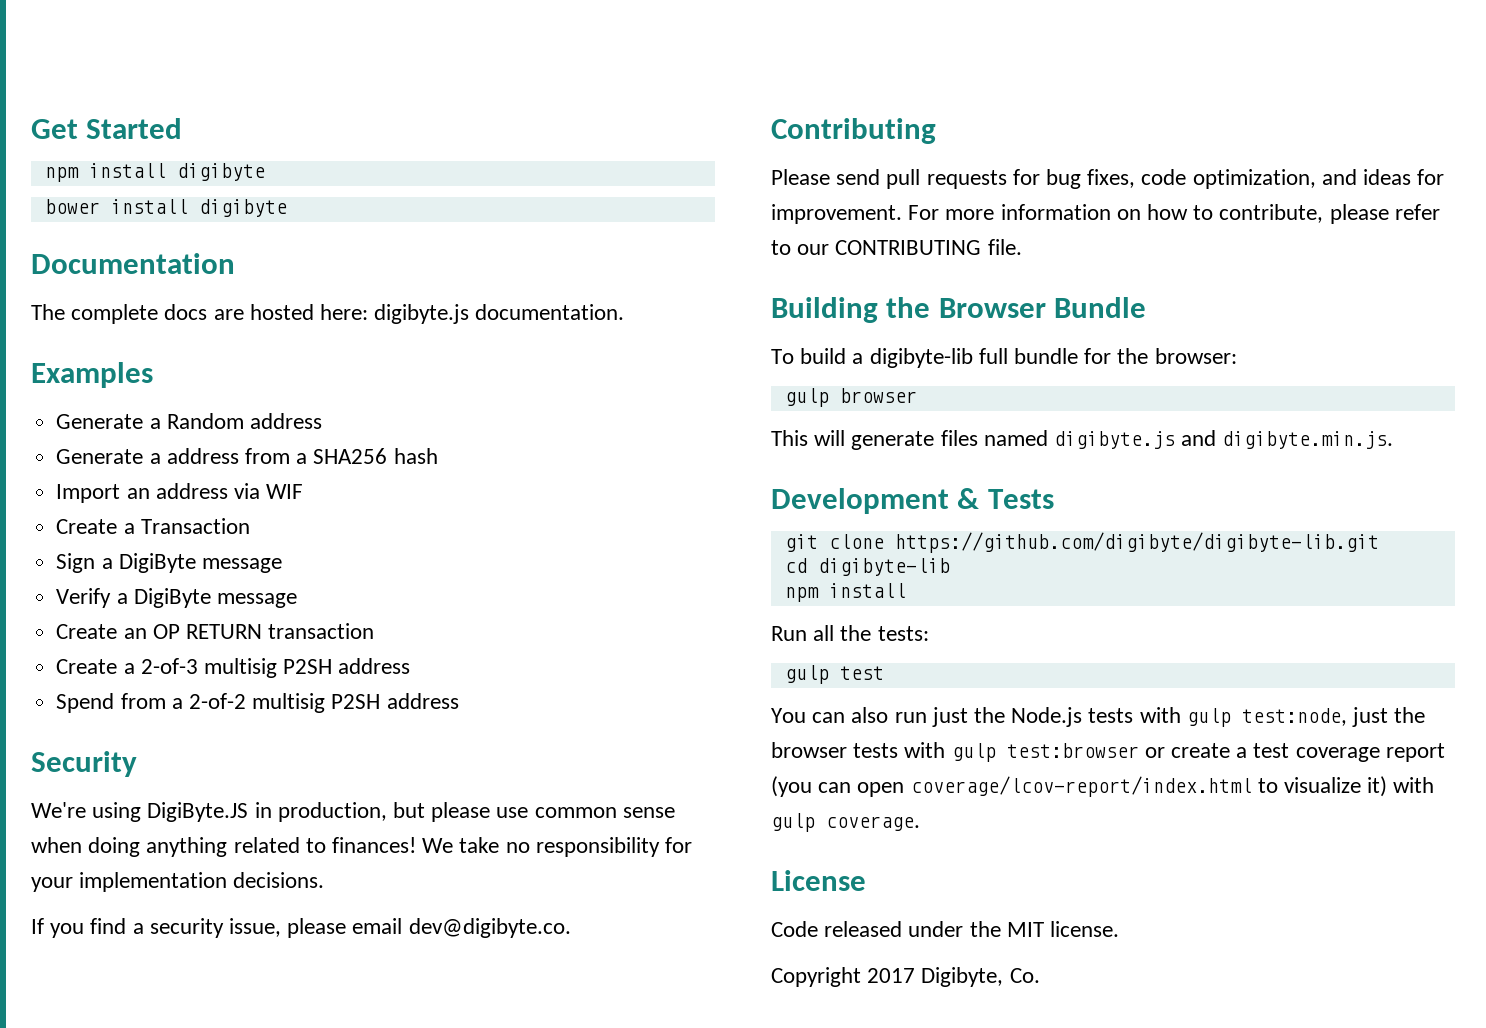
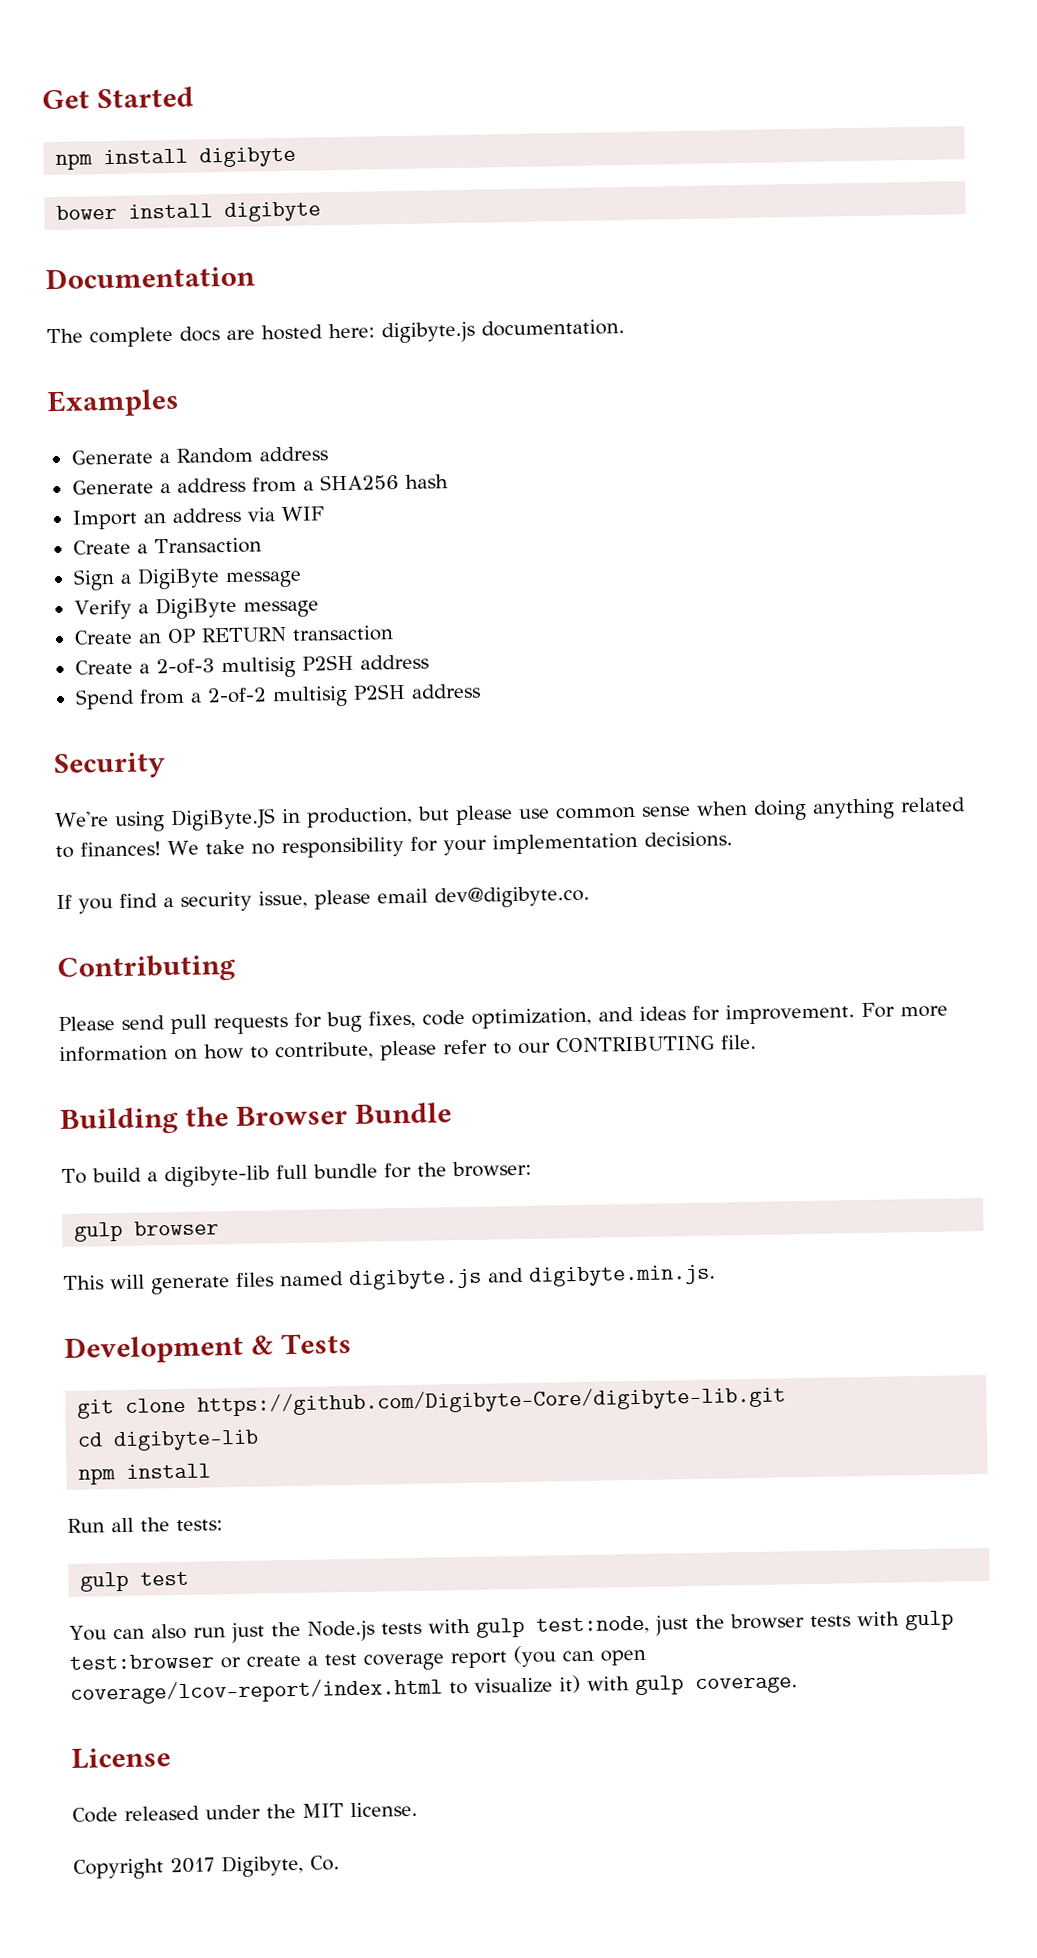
- git clone https://github.com/digibyte/digibyte-lib.git
+ git clone https://github.com/Digibyte-Core/digibyte-lib.git

